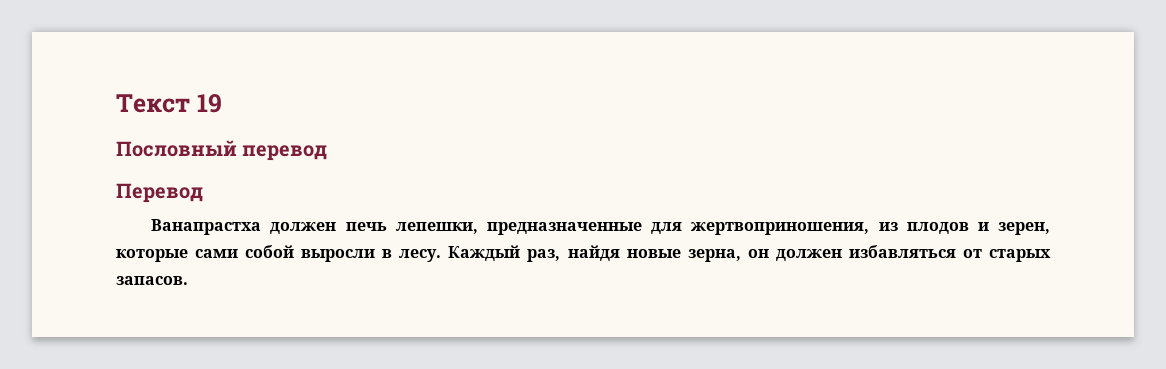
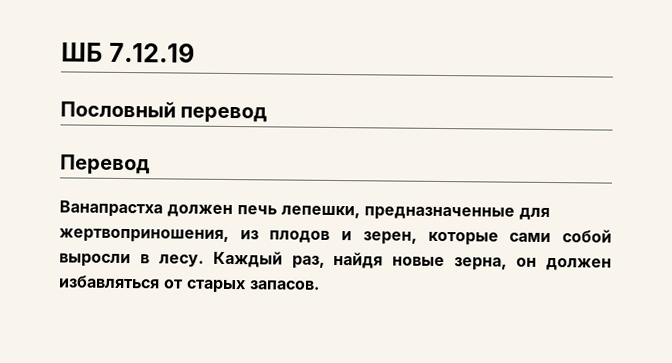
- Текст 19
+ ШБ 7.12.19

